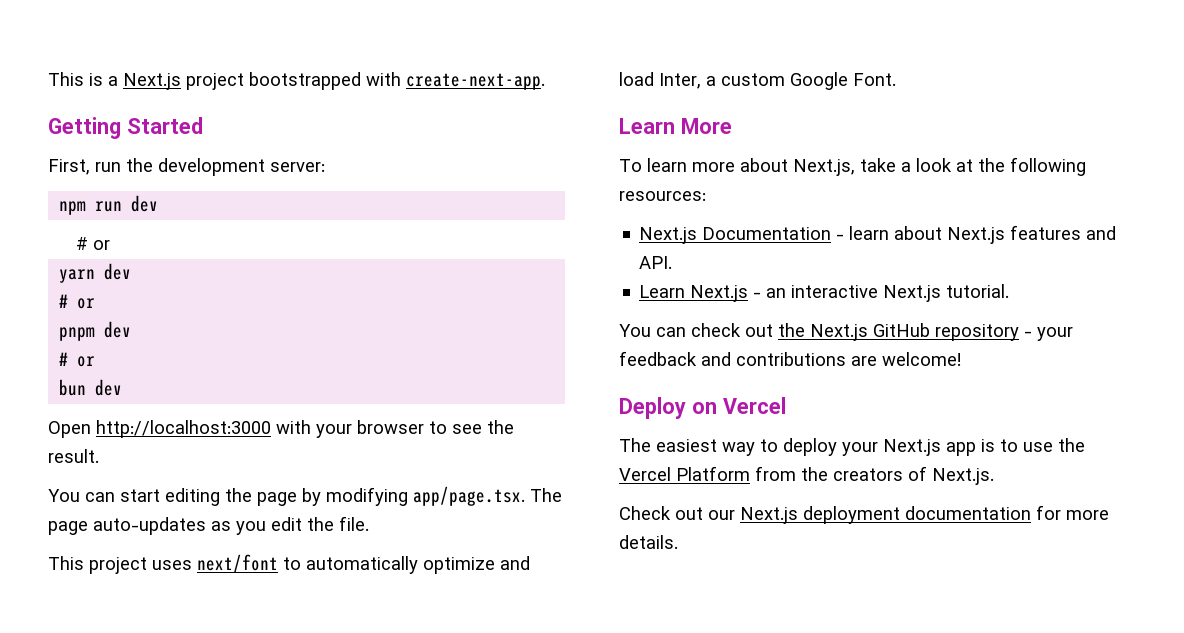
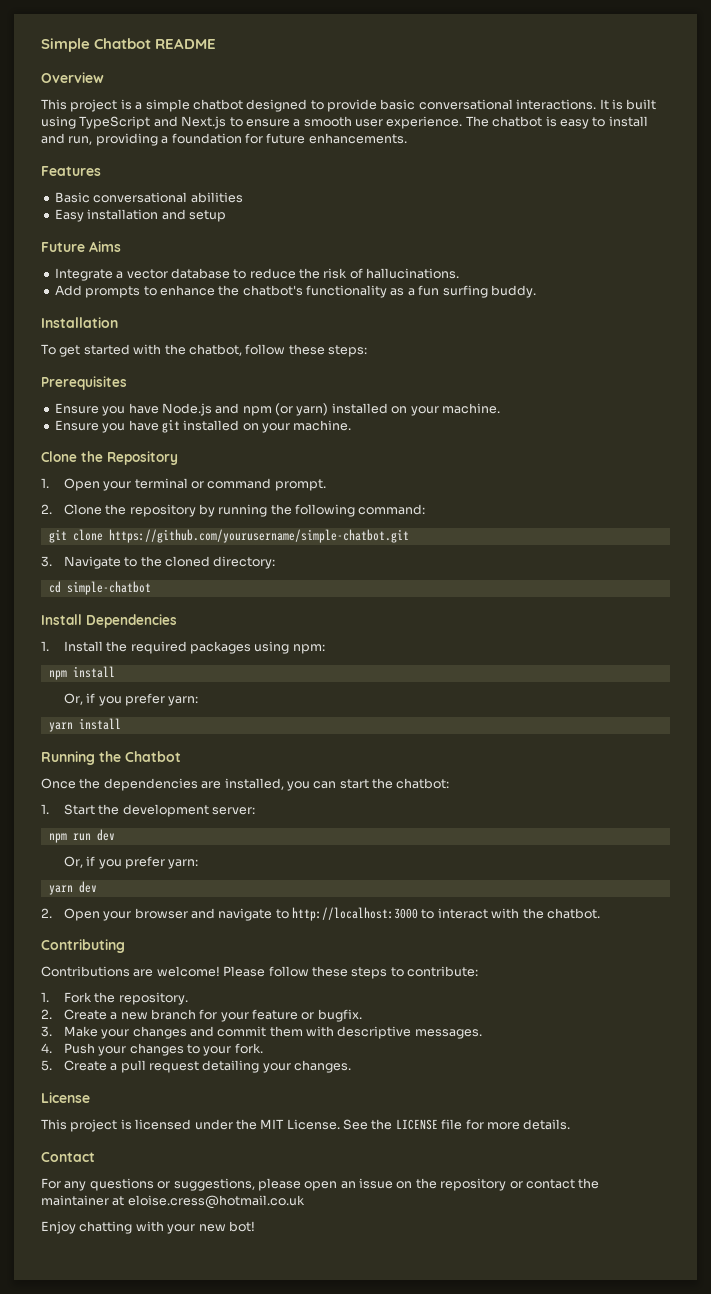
- This is a Next.js project bootstrapped with create-next-app.
- Getting Started
- First, run the development server:
+ Simple Chatbot README
+ Overview
+ This project is a simple chatbot designed to provide basic conversational interactions. It is built using TypeScript and Next.js to ensure a smooth user experience. The chatbot is easy to install and run, providing a foundation for future enhancements.
+ Features
+ Basic conversational abilities
+ Easy installation and setup
+ Future Aims
+ Integrate a vector database to reduce the risk of hallucinations.
+ Add prompts to enhance the chatbot's functionality as a fun surfing buddy.
+ Installation
+ To get started with the chatbot, follow these steps:
+ Prerequisites
+ Ensure you have Node.js and npm (or yarn) installed on your machine.
+ Ensure you have git installed on your machine.
+ Clone the Repository
+ 1. Open your terminal or command prompt.
+ 2. Clone the repository by running the following command:
+ git clone https://github.com/yourusername/simple-chatbot.git
+ 3. Navigate to the cloned directory:
+ cd simple-chatbot
+ Install Dependencies
+ 1. Install the required packages using npm:
+ npm install
+ Or, if you prefer yarn:
+ yarn install
+ Running the Chatbot
+ Once the dependencies are installed, you can start the chatbot:
+ 1. Start the development server:
  npm run dev
- # or
+ Or, if you prefer yarn:
  yarn dev
- # or
- pnpm dev
- # or
- bun dev
- Open http://localhost:3000 with your browser to see the result.
- You can start editing the page by modifying app/page.tsx. The page auto-updates as you edit the file.
- This project uses next/font to automatically optimize and load Inter, a custom Google Font.
- Learn More
- To learn more about Next.js, take a look at the following resources:
- Next.js Documentation - learn about Next.js features and API.
- Learn Next.js - an interactive Next.js tutorial.
- You can check out the Next.js GitHub repository - your feedback and contributions are welcome!
- Deploy on Vercel
- The easiest way to deploy your Next.js app is to use the Vercel Platform from the creators of Next.js.
- Check out our Next.js deployment documentation for more details.
+ 2. Open your browser and navigate to http://localhost:3000 to interact with the chatbot.
+ Contributing
+ Contributions are welcome! Please follow these steps to contribute:
+ 1. Fork the repository.
+ 2. Create a new branch for your feature or bugfix.
+ 3. Make your changes and commit them with descriptive messages.
+ 4. Push your changes to your fork.
+ 5. Create a pull request detailing your changes.
+ License
+ This project is licensed under the MIT License. See the LICENSE file for more details.
+ Contact
+ For any questions or suggestions, please open an issue on the repository or contact the maintainer at eloise.cress@hotmail.co.uk
+ Enjoy chatting with your new bot!

